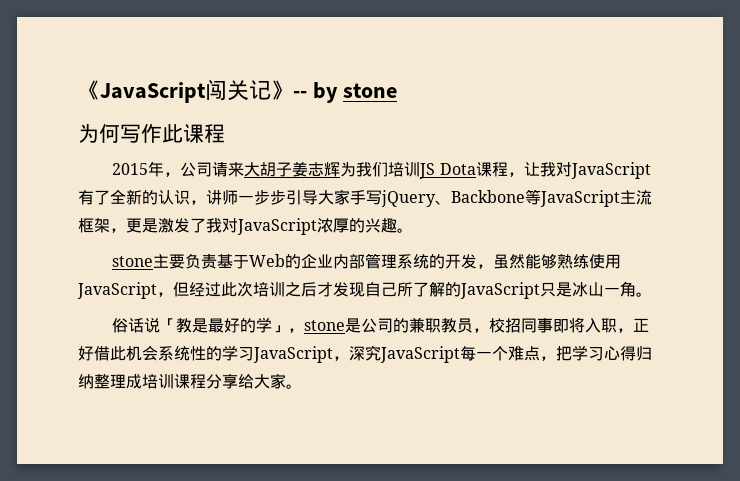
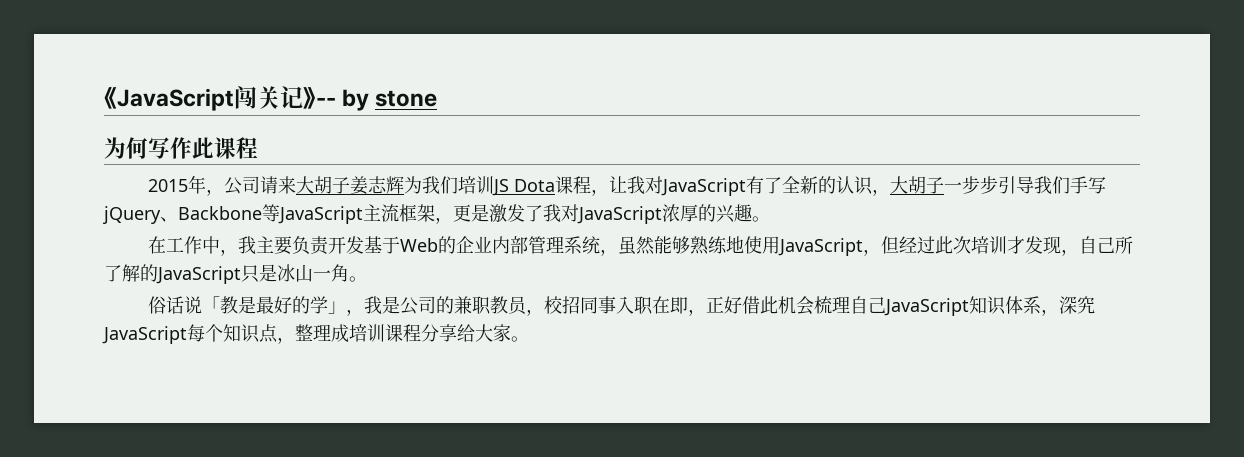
- 2015年，公司请来大胡子姜志辉为我们培训JS Dota课程，让我对JavaScript有了全新的认识，讲师一步步引导大家手写jQuery、Backbone等JavaScript主流框架，更是激发了我对JavaScript浓厚的兴趣。
+ 2015年，公司请来大胡子姜志辉为我们培训JS Dota课程，让我对JavaScript有了全新的认识，大胡子一步步引导我们手写jQuery、Backbone等JavaScript主流框架，更是激发了我对JavaScript浓厚的兴趣。
- stone主要负责基于Web的企业内部管理系统的开发，虽然能够熟练使用JavaScript，但经过此次培训之后才发现自己所了解的JavaScript只是冰山一角。
+ 在工作中，我主要负责开发基于Web的企业内部管理系统，虽然能够熟练地使用JavaScript，但经过此次培训才发现，自己所了解的JavaScript只是冰山一角。
- 俗话说「教是最好的学」，stone是公司的兼职教员，校招同事即将入职，正好借此机会系统性的学习JavaScript，深究JavaScript每一个难点，把学习心得归纳整理成培训课程分享给大家。
+ 俗话说「教是最好的学」，我是公司的兼职教员，校招同事入职在即，正好借此机会梳理自己JavaScript知识体系，深究JavaScript每个知识点，整理成培训课程分享给大家。

